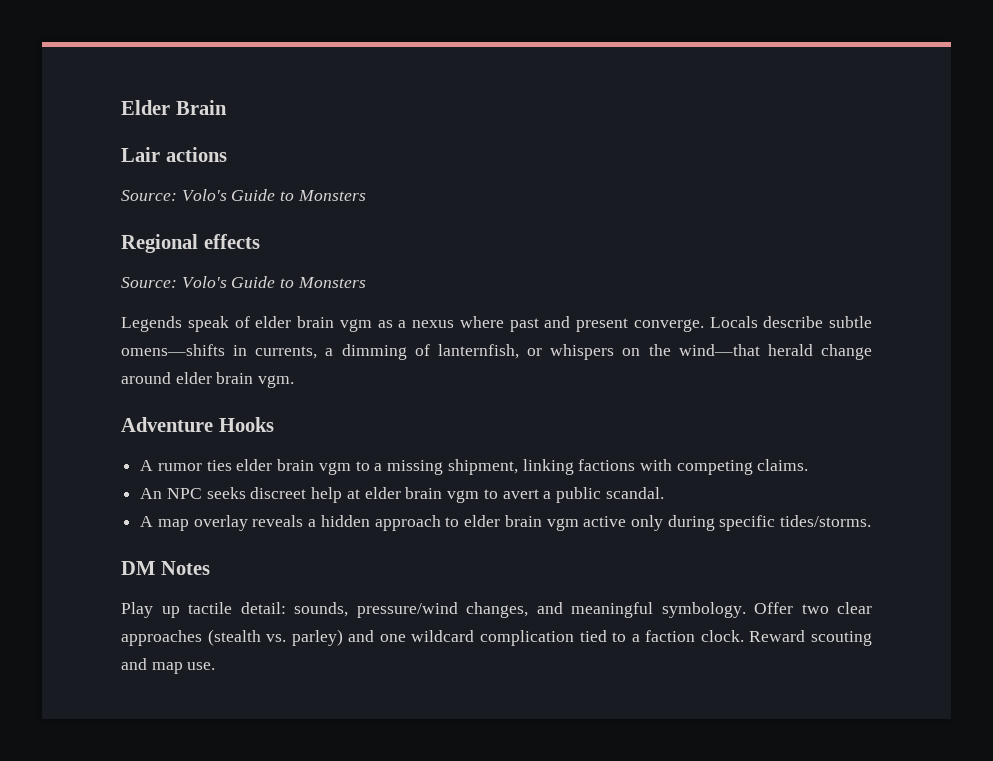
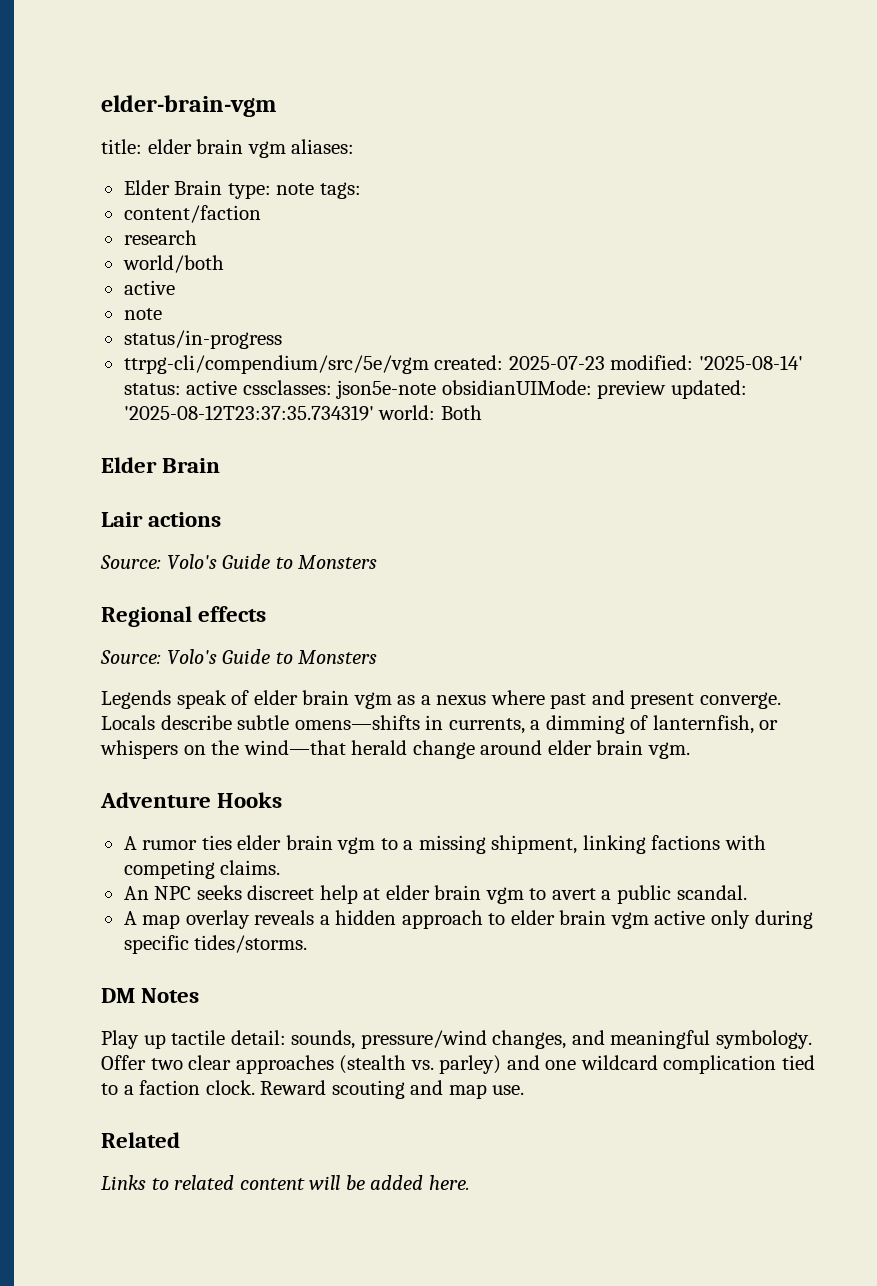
+ elder-brain-vgm
+ title: elder brain vgm aliases:
+ Elder Brain type: note tags:
+ content/faction
+ research
+ world/both
+ active
+ note
+ status/in-progress
+ ttrpg-cli/compendium/src/5e/vgm created: 2025-07-23 modified: '2025-08-14' status: active cssclasses: json5e-note obsidianUIMode: preview updated: '2025-08-12T23:37:35.734319' world: Both
+ Related
+ Links to related content will be added here.

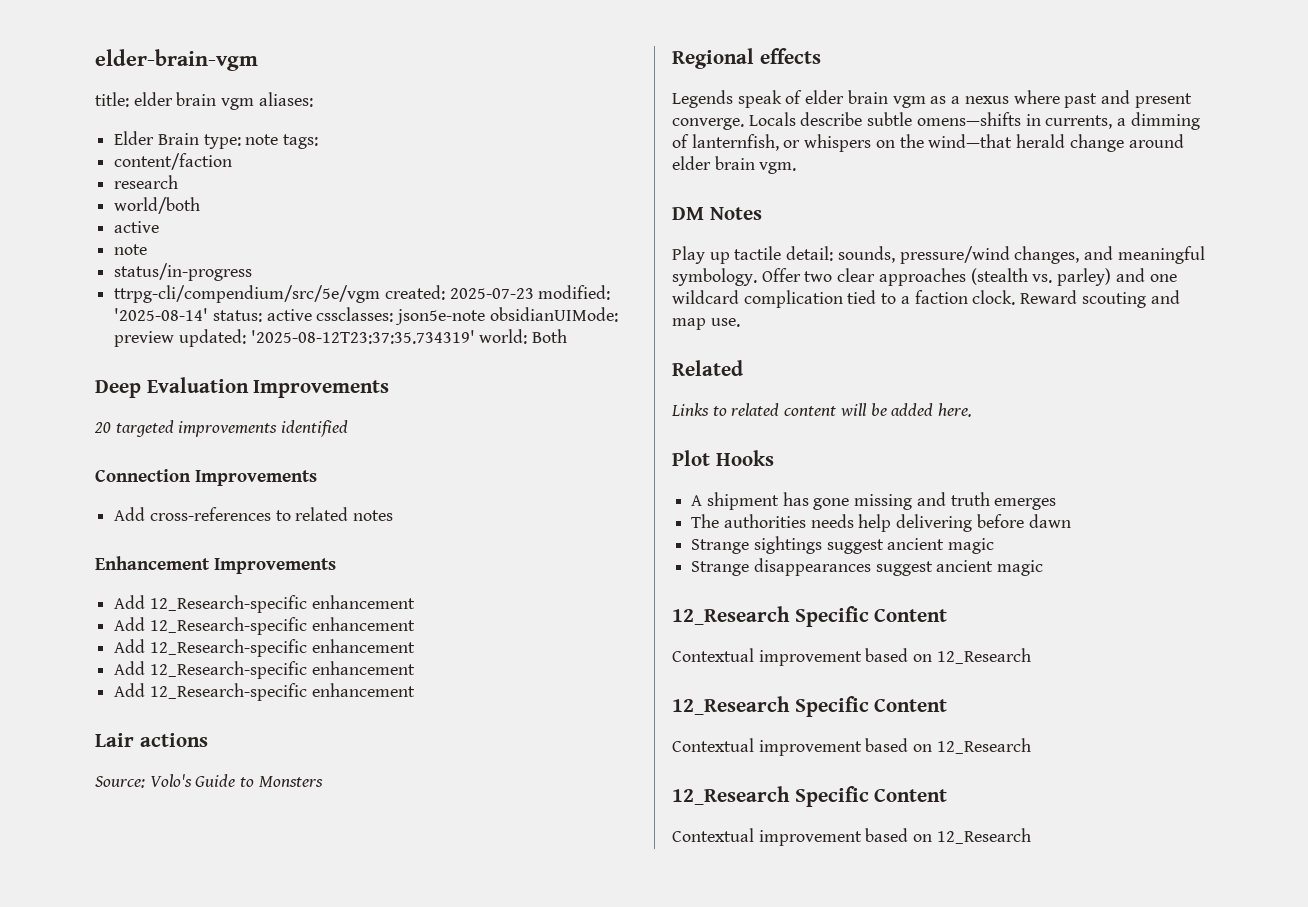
  ttrpg-cli/compendium/src/5e/vgm created: 2025-07-23 modified: '2025-08-14' status: active cssclasses: json5e-note obsidianUIMode: preview updated: '2025-08-12T23:37:35.734319' world: Both
- Elder Brain
+ Deep Evaluation Improvements
+ 20 targeted improvements identified
+ Connection Improvements
+ Add cross-references to related notes
+ Enhancement Improvements
+ Add 12_Research-specific enhancement
+ Add 12_Research-specific enhancement
+ Add 12_Research-specific enhancement
+ Add 12_Research-specific enhancement
+ Add 12_Research-specific enhancement
  Regional effects
- Source: Volo's Guide to Monsters
- Adventure Hooks
- A rumor ties elder brain vgm to a missing shipment, linking factions with competing claims.
- An NPC seeks discreet help at elder brain vgm to avert a public scandal.
- A map overlay reveals a hidden approach to elder brain vgm active only during specific tides/storms.
+ Plot Hooks
+ A shipment has gone missing and truth emerges
+ The authorities needs help delivering before dawn
+ Strange sightings suggest ancient magic
+ Strange disappearances suggest ancient magic
+ 12_Research Specific Content
+ Contextual improvement based on 12_Research
+ 12_Research Specific Content
+ Contextual improvement based on 12_Research
+ 12_Research Specific Content
+ Contextual improvement based on 12_Research

